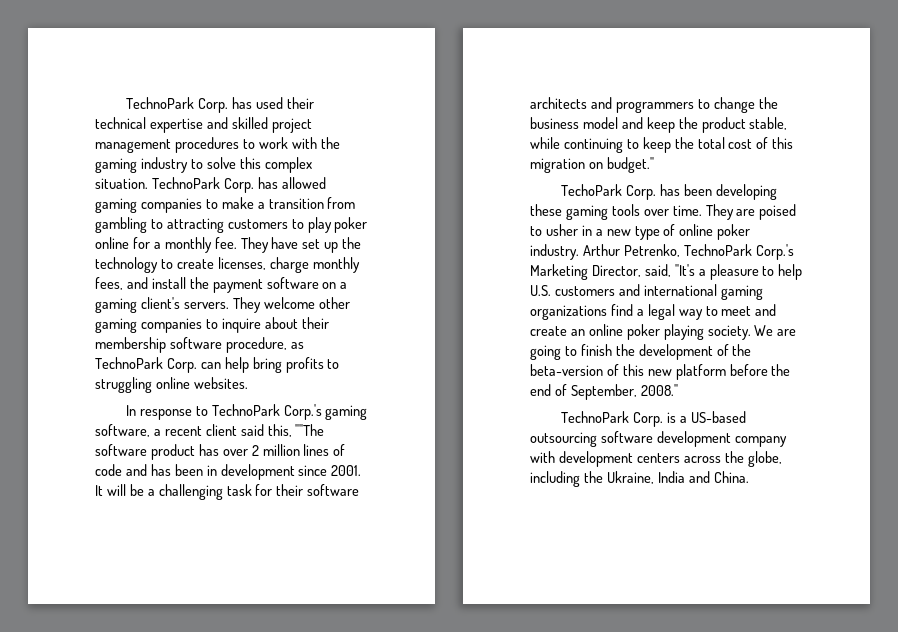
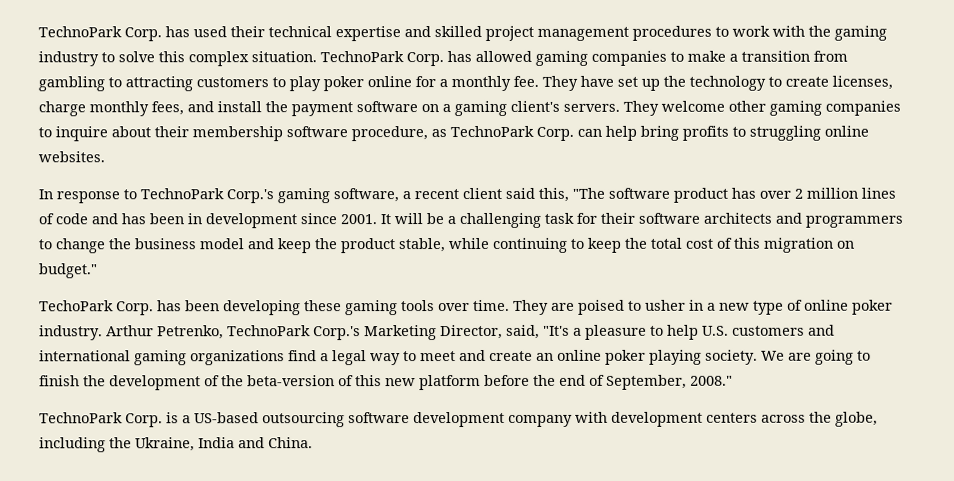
- In response to TechnoPark Corp.'s gaming software, a recent client said this, ""The software product has over 2 million lines of code and has been in development since 2001.
+ In response to TechnoPark Corp.'s gaming software, a recent client said this, "The software product has over 2 million lines of code and has been in development since 2001.

